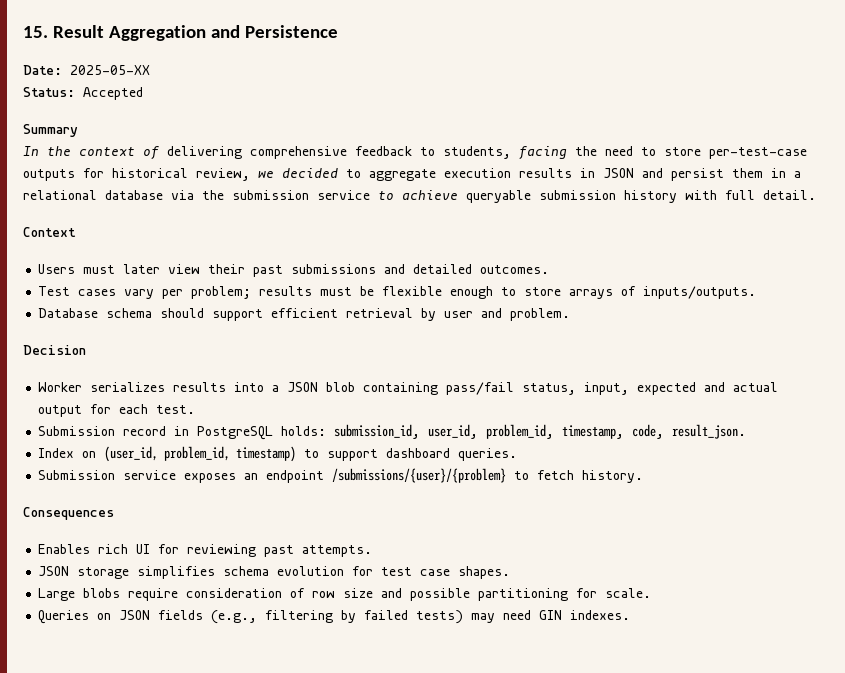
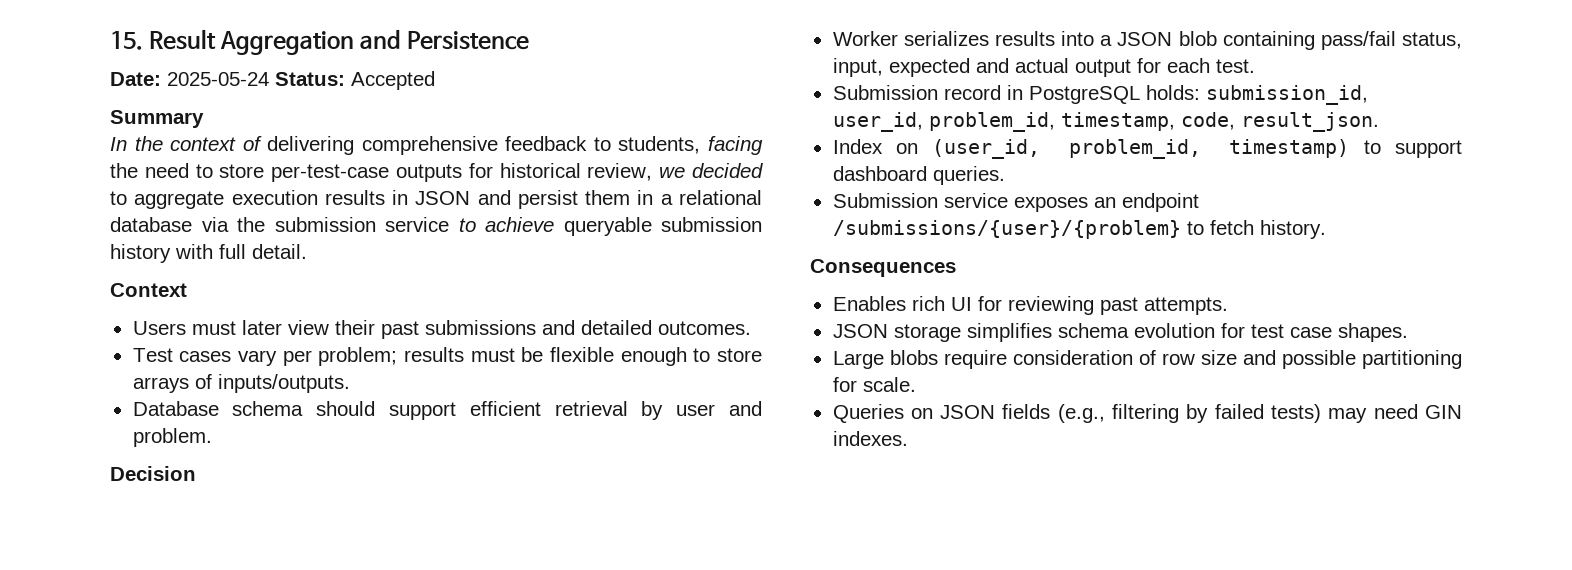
- Date: 2025-05-XX
- Status: Accepted
+ Date: 2025-05-24 Status: Accepted

